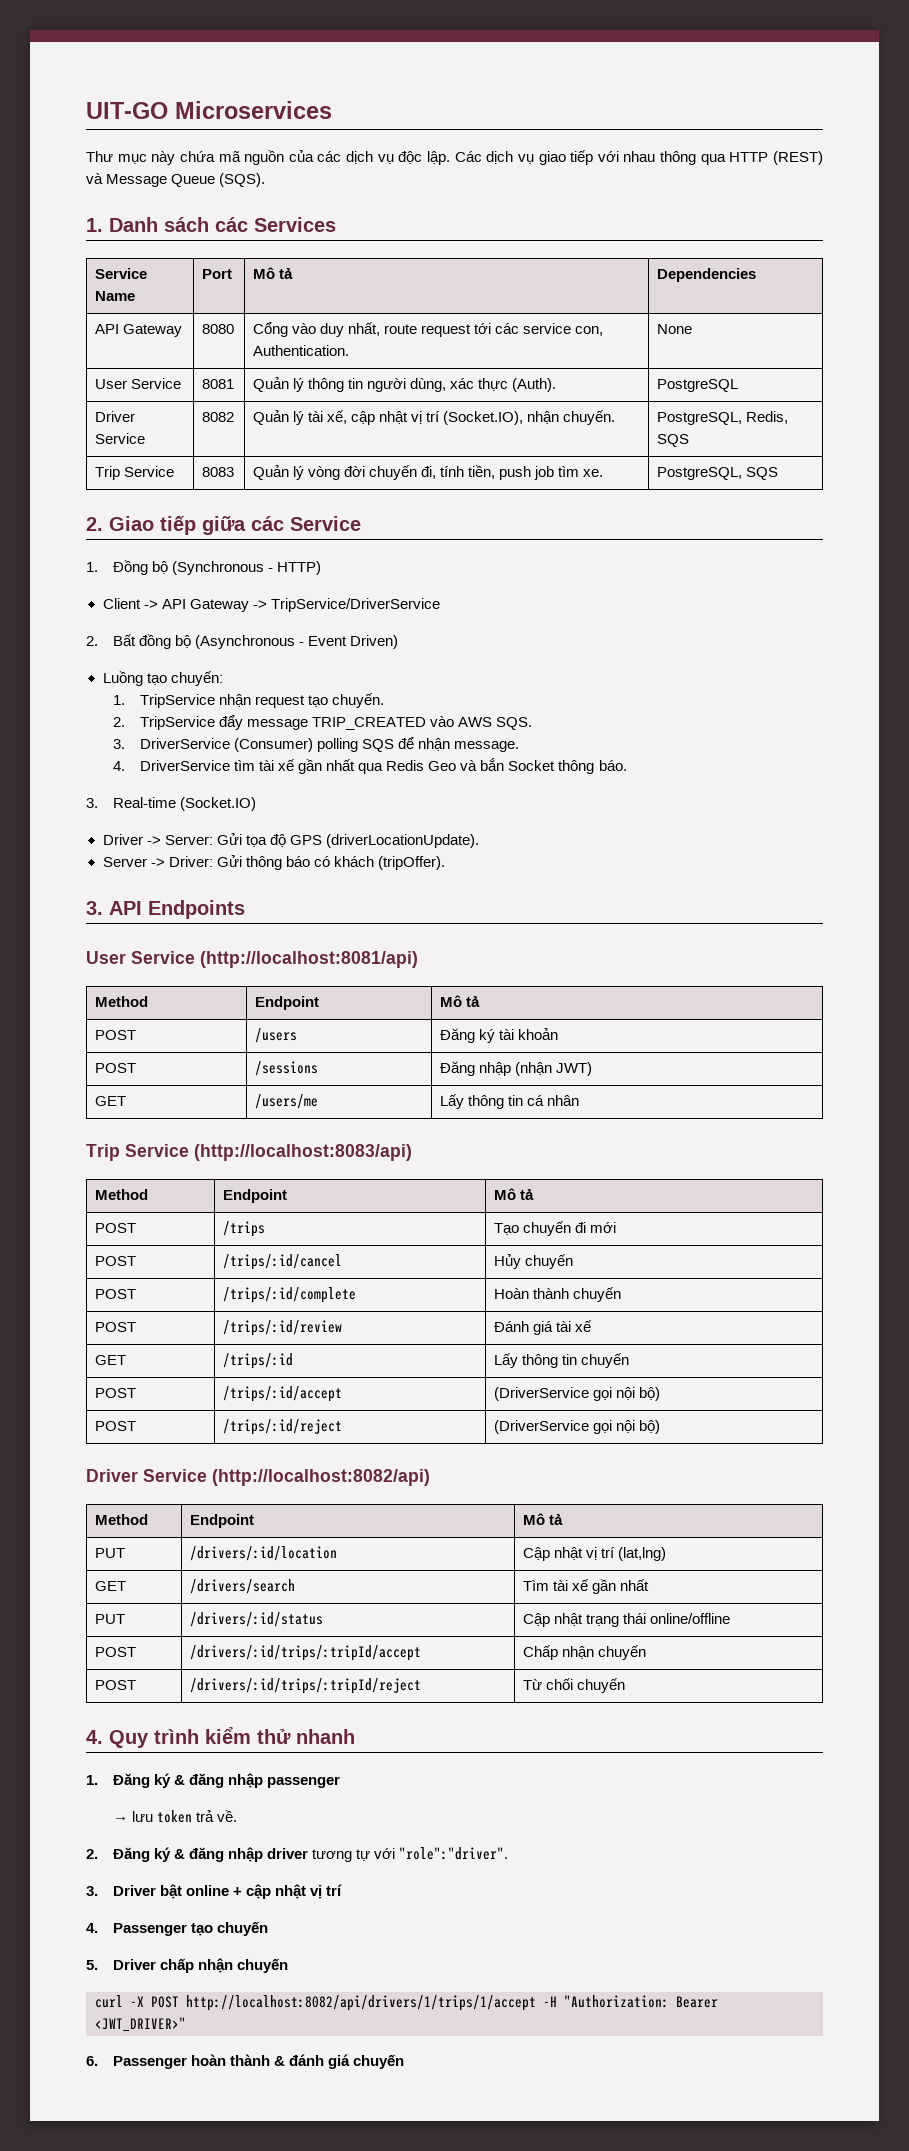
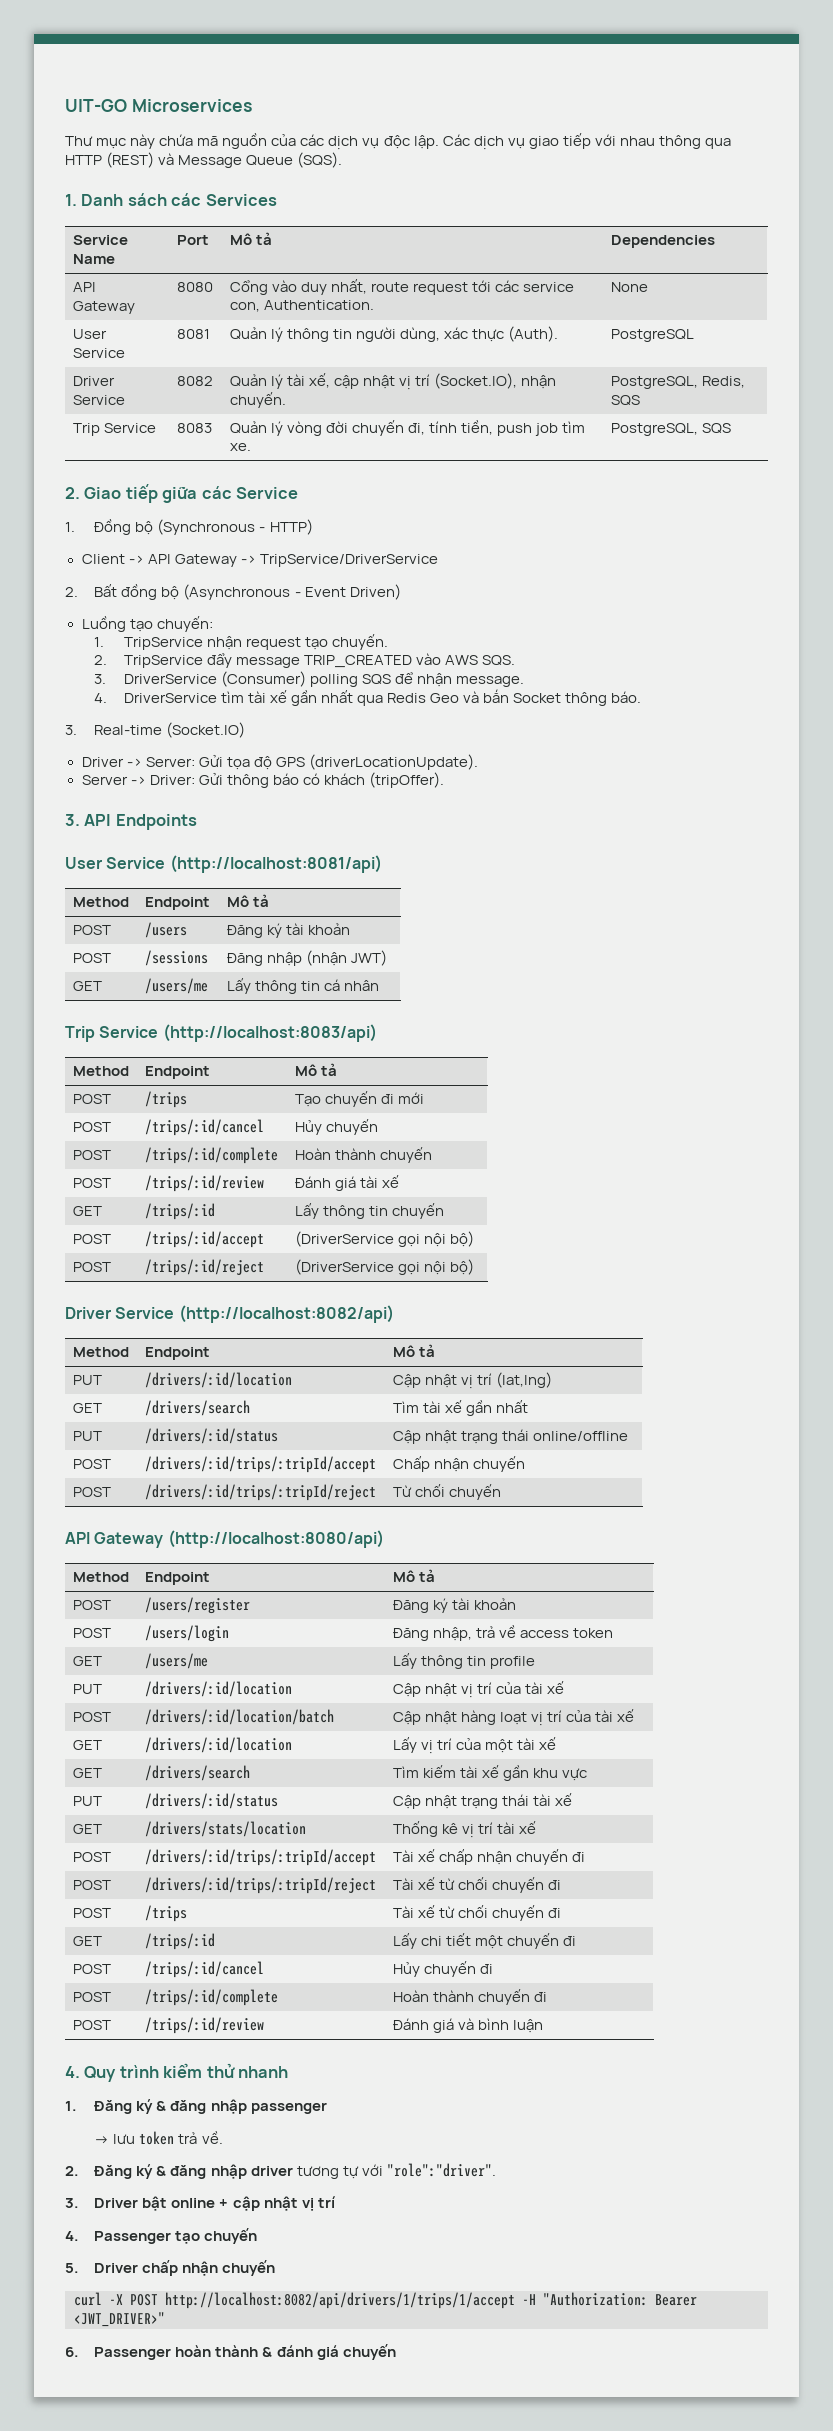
+ API Gateway (http://localhost:8080/api)
+ Method | Endpoint | Mô tả
+ POST | /users/register | Đăng ký tài khoản
+ POST | /users/login | Đăng nhập, trả về access token
+ GET | /users/me | Lấy thông tin profile
+ PUT | /drivers/:id/location | Cập nhật vị trí của tài xế
+ POST | /drivers/:id/location/batch | Cập nhật hàng loạt vị trí của tài xế
+ GET | /drivers/:id/location | Lấy vị trí của một tài xế
+ GET | /drivers/search | Tìm kiếm tài xế gần khu vực
+ PUT | /drivers/:id/status | Cập nhật trạng thái tài xế
+ GET | /drivers/stats/location | Thống kê vị trí tài xế
+ POST | /drivers/:id/trips/:tripId/accept | Tài xế chấp nhận chuyến đi
+ POST | /drivers/:id/trips/:tripId/reject | Tài xế từ chối chuyến đi
+ POST | /trips | Tài xế từ chối chuyến đi
+ GET | /trips/:id | Lấy chi tiết một chuyến đi
+ POST | /trips/:id/cancel | Hủy chuyến đi
+ POST | /trips/:id/complete | Hoàn thành chuyến đi
+ POST | /trips/:id/review | Đánh giá và bình luận

